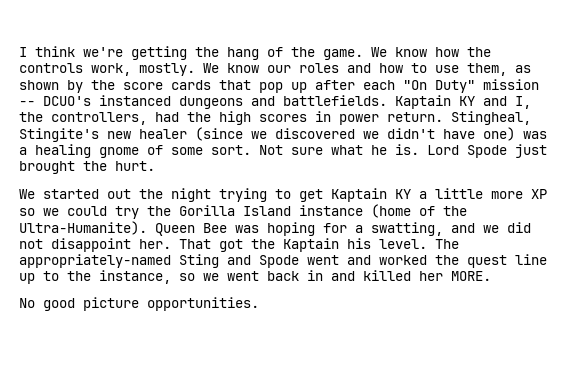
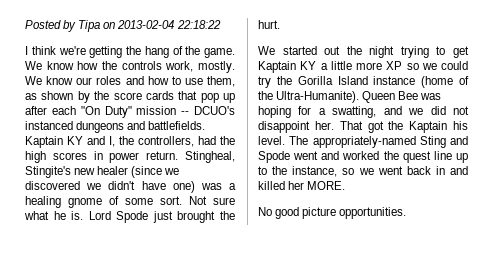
+ Posted by Tipa on 2013-02-04 22:18:22

